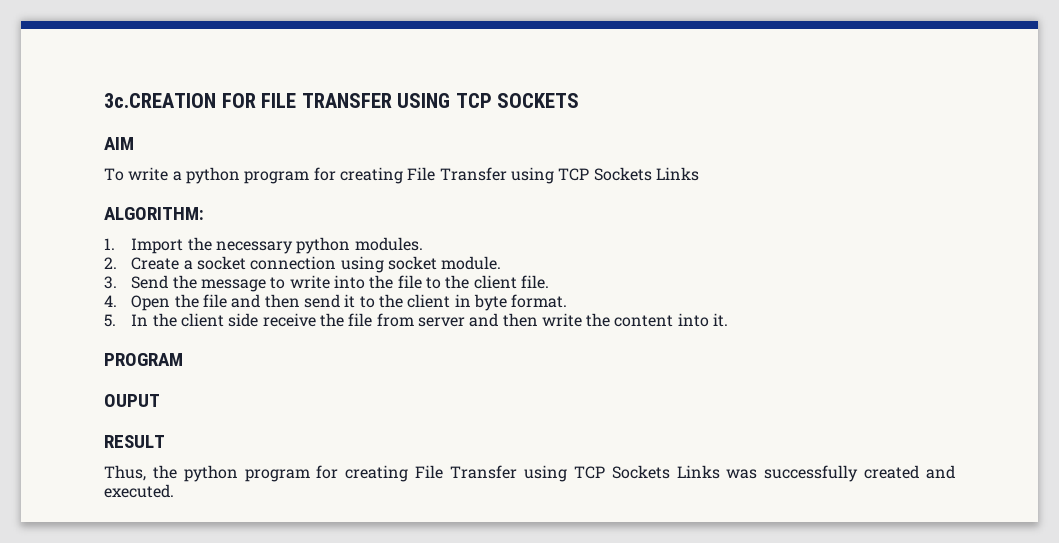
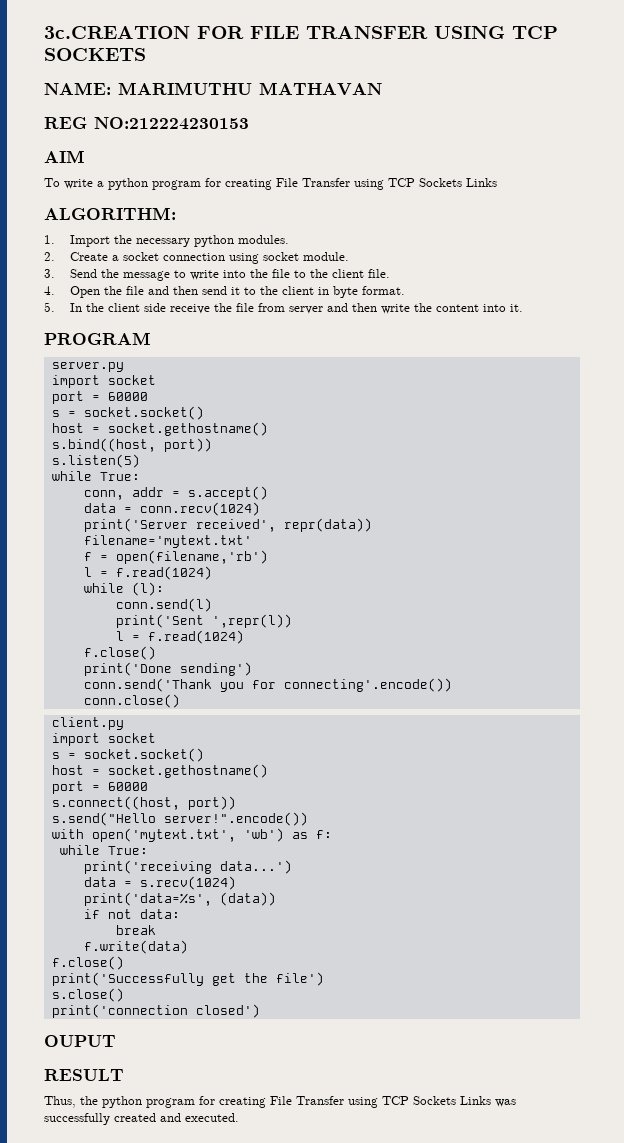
+ NAME: MARIMUTHU MATHAVAN
+ REG NO:212224230153
+ server.py
+ import socket
+ port = 60000
+ s = socket.socket()
+ host = socket.gethostname()
+ s.bind((host, port))
+ s.listen(5)
+ while True:
+ conn, addr = s.accept()
+ data = conn.recv(1024)
+ print('Server received', repr(data))
+ filename='mytext.txt'
+ f = open(filename,'rb')
+ l = f.read(1024)
+ while (l):
+ conn.send(l)
+ print('Sent ',repr(l))
+ l = f.read(1024)
+ f.close()
+ print('Done sending')
+ conn.send('Thank you for connecting'.encode())
+ conn.close()
+ client.py
+ import socket
+ s = socket.socket()
+ host = socket.gethostname()
+ port = 60000
+ s.connect((host, port))
+ s.send("Hello server!".encode())
+ with open('mytext.txt', 'wb') as f:
+ while True:
+ print('receiving data...')
+ data = s.recv(1024)
+ print('data=%s', (data))
+ if not data:
+ break
+ f.write(data)
+ f.close()
+ print('Successfully get the file')
+ s.close()
+ print('connection closed')

